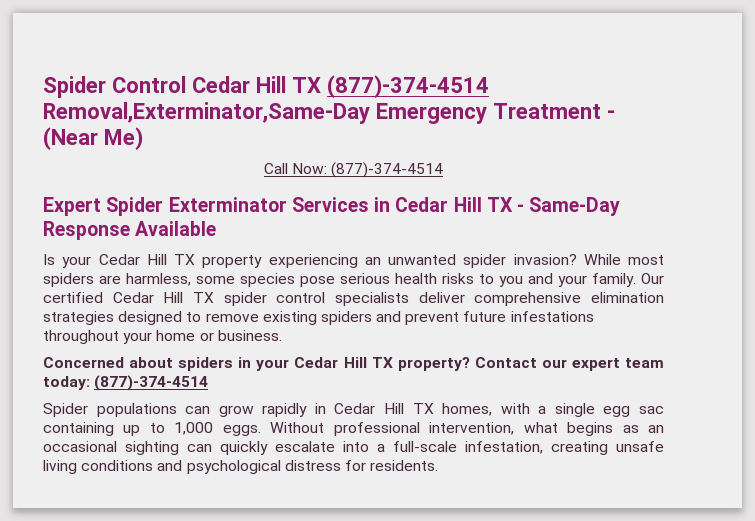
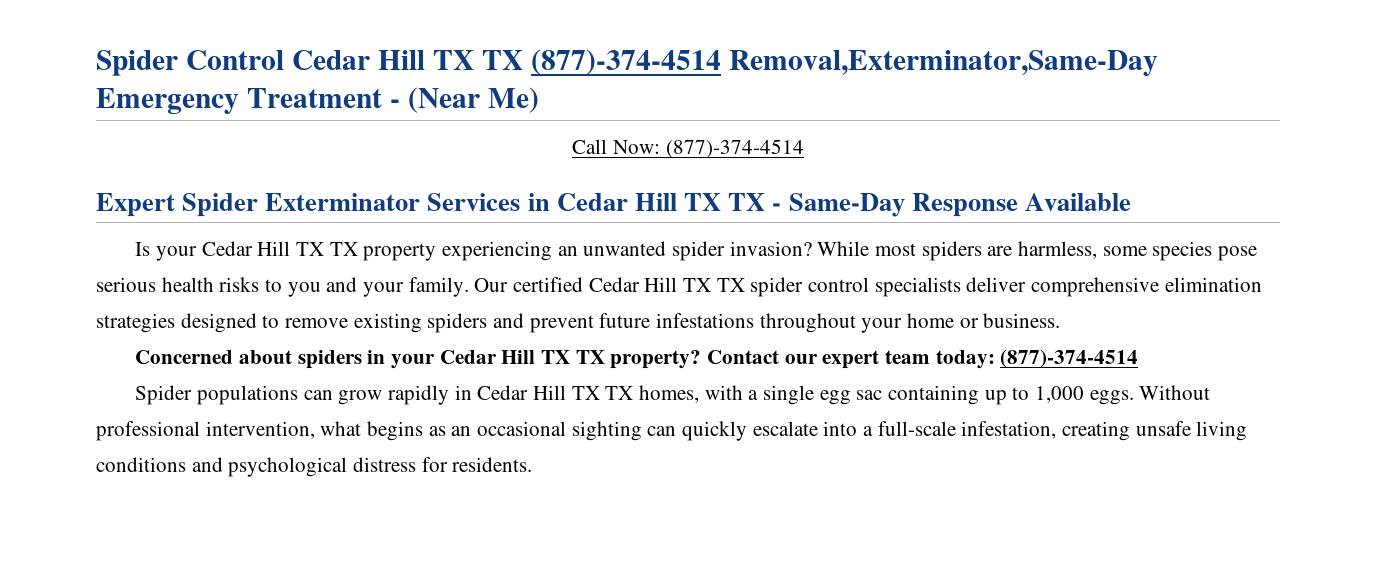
- Spider Control Cedar Hill TX (877)-374-4514 Removal,Exterminator,Same-Day Emergency Treatment - (Near Me)
+ Spider Control Cedar Hill TX TX (877)-374-4514 Removal,Exterminator,Same-Day Emergency Treatment - (Near Me)
- Expert Spider Exterminator Services in Cedar Hill TX - Same-Day Response Available
+ Expert Spider Exterminator Services in Cedar Hill TX TX - Same-Day Response Available
- Is your Cedar Hill TX property experiencing an unwanted spider invasion?
+ Is your Cedar Hill TX TX property experiencing an unwanted spider invasion?
- Our certified Cedar Hill TX spider control specialists deliver comprehensive elimination strategies designed to remove existing spiders and prevent future infestations throughout your home or business.
+ Our certified Cedar Hill TX TX spider control specialists deliver comprehensive elimination strategies designed to remove existing spiders and prevent future infestations throughout your home or business.
- Concerned about spiders in your Cedar Hill TX property?
+ Concerned about spiders in your Cedar Hill TX TX property?
- Spider populations can grow rapidly in Cedar Hill TX homes, with a single egg sac containing up to 1,000 eggs.
+ Spider populations can grow rapidly in Cedar Hill TX TX homes, with a single egg sac containing up to 1,000 eggs.

